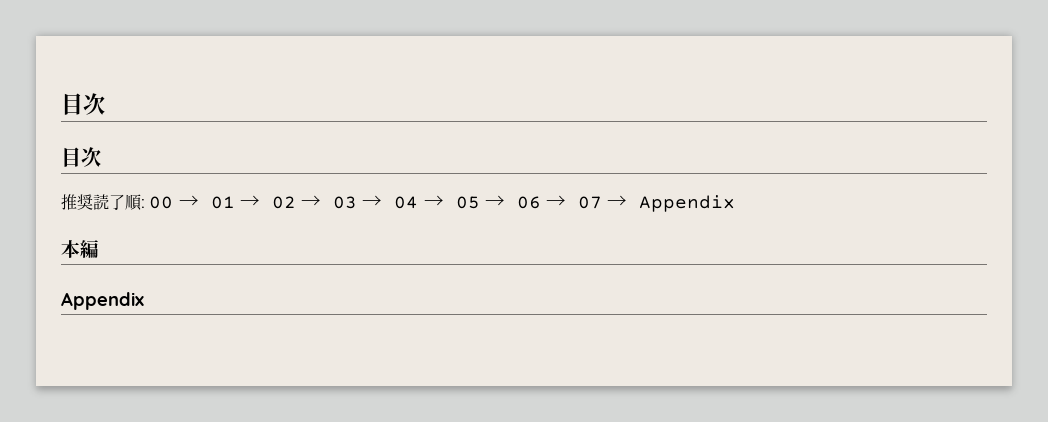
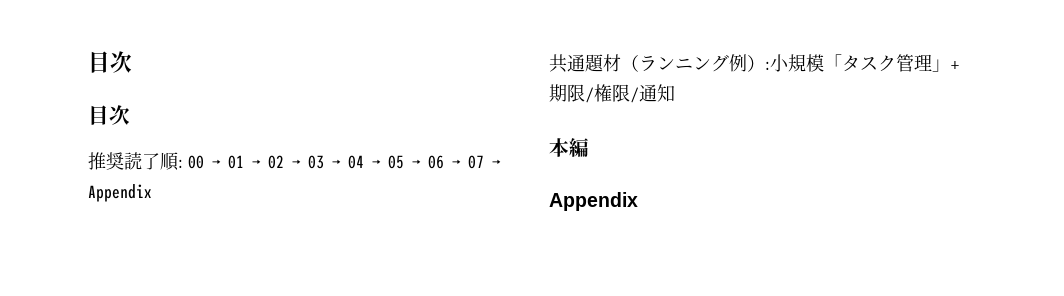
+ 共通題材（ランニング例）:小規模「タスク管理」+期限/権限/通知

